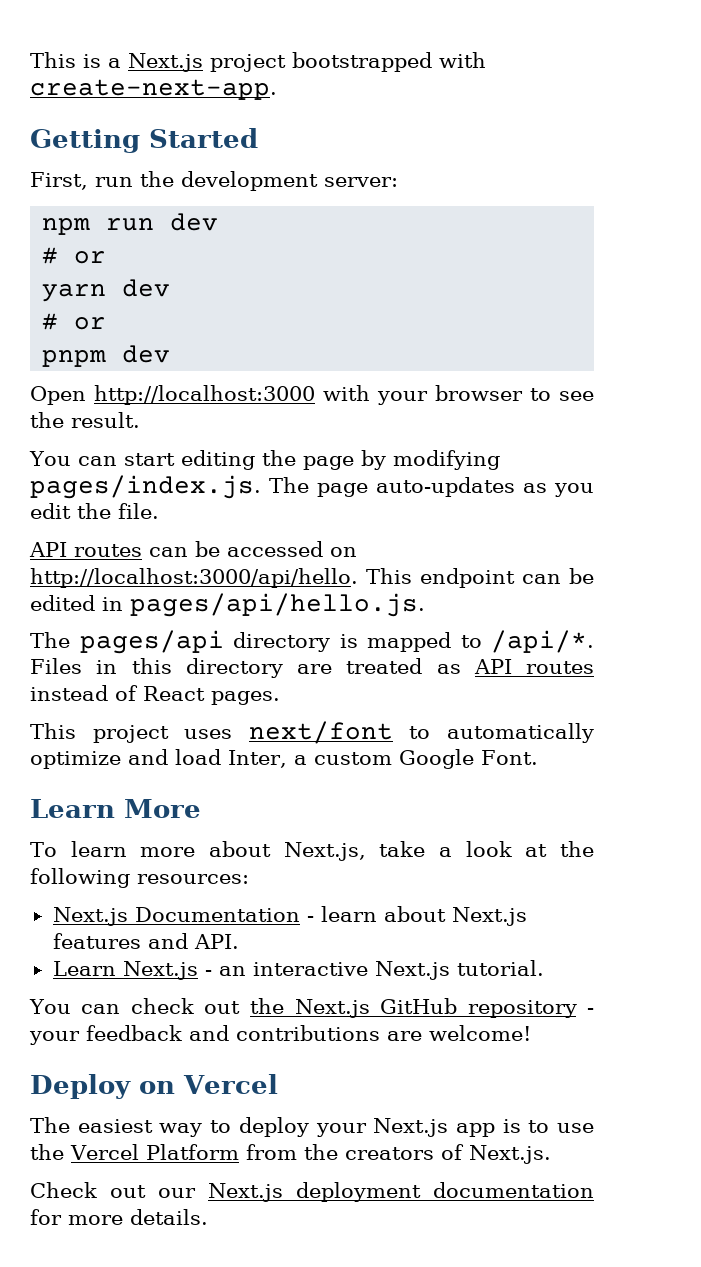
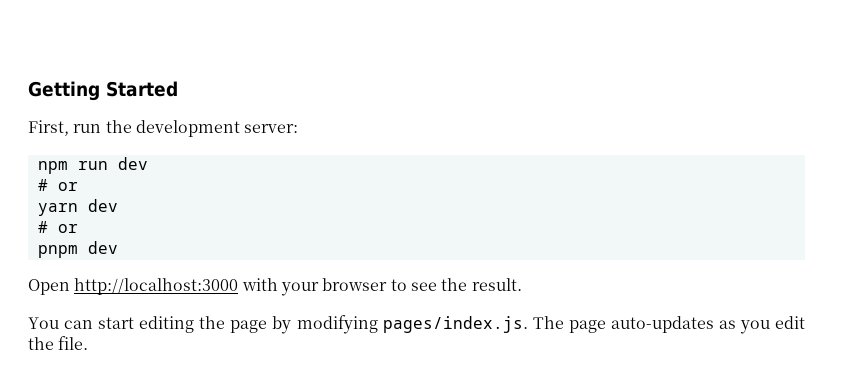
- This is a Next.js project bootstrapped with create-next-app.
- API routes can be accessed on http://localhost:3000/api/hello. This endpoint can be edited in pages/api/hello.js.
- The pages/api directory is mapped to /api/*. Files in this directory are treated as API routes instead of React pages.
- This project uses next/font to automatically optimize and load Inter, a custom Google Font.
- Learn More
- To learn more about Next.js, take a look at the following resources:
- Next.js Documentation - learn about Next.js features and API.
- Learn Next.js - an interactive Next.js tutorial.
- You can check out the Next.js GitHub repository - your feedback and contributions are welcome!
- Deploy on Vercel
- The easiest way to deploy your Next.js app is to use the Vercel Platform from the creators of Next.js.
- Check out our Next.js deployment documentation for more details.

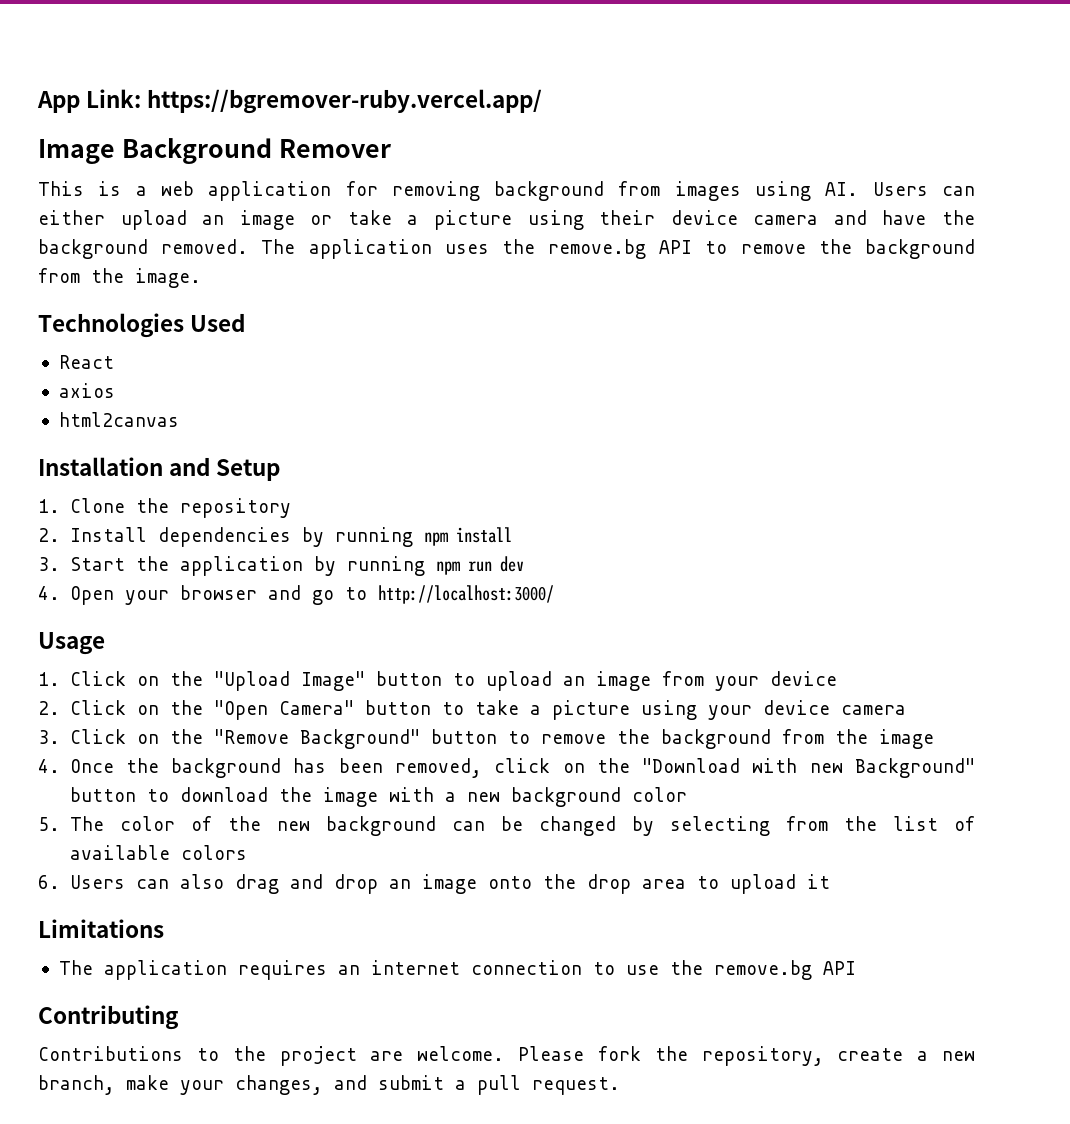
- Getting Started
- First, run the development server:
- npm run dev
- # or
- yarn dev
- # or
- pnpm dev
- Open http://localhost:3000 with your browser to see the result.
- You can start editing the page by modifying pages/index.js. The page auto-updates as you edit the file.
+ App Link: https://bgremover-ruby.vercel.app/
+ Image Background Remover
+ This is a web application for removing background from images using AI. Users can either upload an image or take a picture using their device camera and have the background removed. The application uses the remove.bg API to remove the background from the image.
+ Technologies Used
+ React
+ axios
+ html2canvas
+ Installation and Setup
+ 1. Clone the repository
+ 2. Install dependencies by running npm install
+ 3. Start the application by running npm run dev
+ 4. Open your browser and go to http://localhost:3000/
+ Usage
+ 1. Click on the "Upload Image" button to upload an image from your device
+ 2. Click on the "Open Camera" button to take a picture using your device camera
+ 3. Click on the "Remove Background" button to remove the background from the image
+ 4. Once the background has been removed, click on the "Download with new Background" button to download the image with a new background color
+ 5. The color of the new background can be changed by selecting from the list of available colors
+ 6. Users can also drag and drop an image onto the drop area to upload it
+ Limitations
+ The application requires an internet connection to use the remove.bg API
+ Contributing
+ Contributions to the project are welcome. Please fork the repository, create a new branch, make your changes, and submit a pull request.

